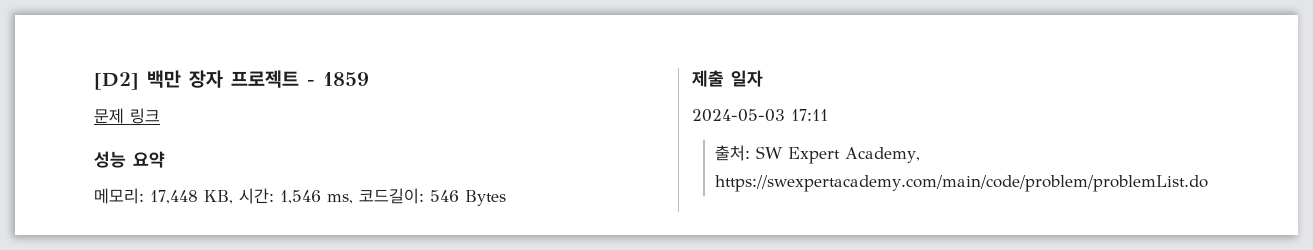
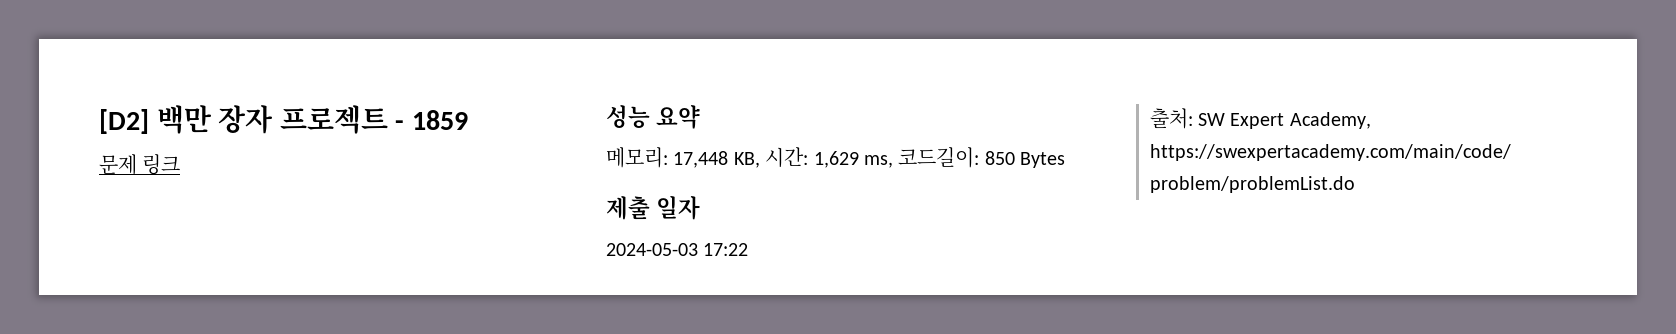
- 메모리: 17,448 KB, 시간: 1,546 ms, 코드길이: 546 Bytes
+ 메모리: 17,448 KB, 시간: 1,629 ms, 코드길이: 850 Bytes
- 2024-05-03 17:11
+ 2024-05-03 17:22

